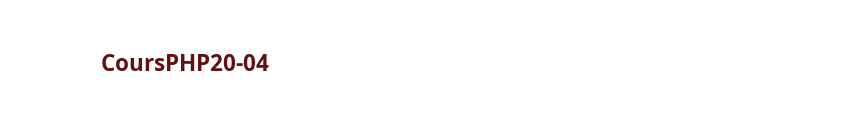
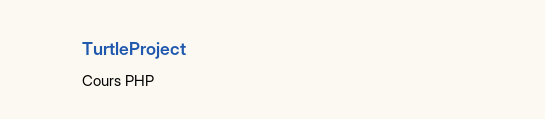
- CoursPHP20-04
+ TurtleProject
+ Cours PHP

